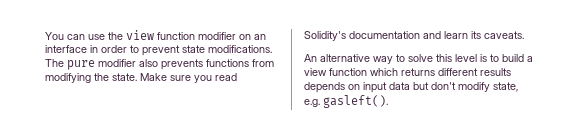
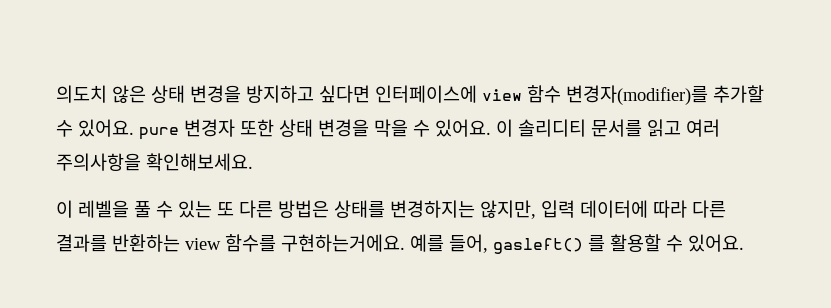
- You can use the view function modifier on an interface in order to prevent state modifications. The pure modifier also prevents functions from modifying the state. Make sure you read Solidity's documentation and learn its caveats.
- An alternative way to solve this level is to build a view function which returns different results depends on input data but don't modify state, e.g. gasleft().
+ 의도치 않은 상태 변경을 방지하고 싶다면 인터페이스에 view 함수 변경자(modifier)를 추가할 수 있어요. pure 변경자 또한 상태 변경을 막을 수 있어요. 이 솔리디티 문서를 읽고 여러 주의사항을 확인해보세요.
+ 이 레벨을 풀 수 있는 또 다른 방법은 상태를 변경하지는 않지만, 입력 데이터에 따라 다른 결과를 반환하는 view 함수를 구현하는거에요. 예를 들어, gasleft() 를 활용할 수 있어요.

